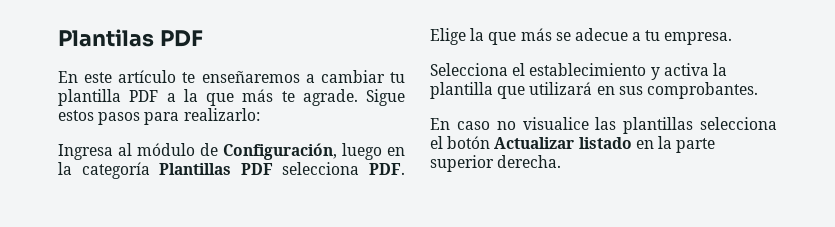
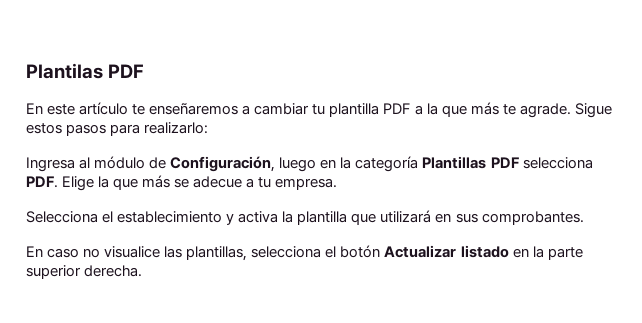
- En caso no visualice las plantillas selecciona el botón Actualizar listado en la parte superior derecha.
+ En caso no visualice las plantillas, selecciona el botón Actualizar listado en la parte superior derecha.

